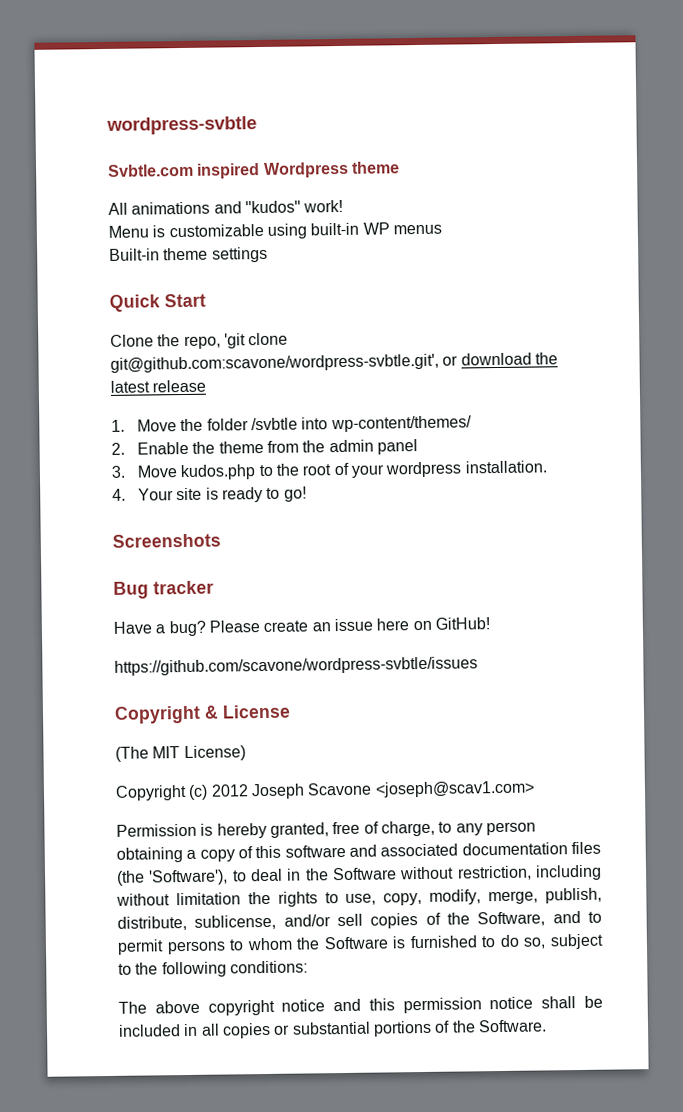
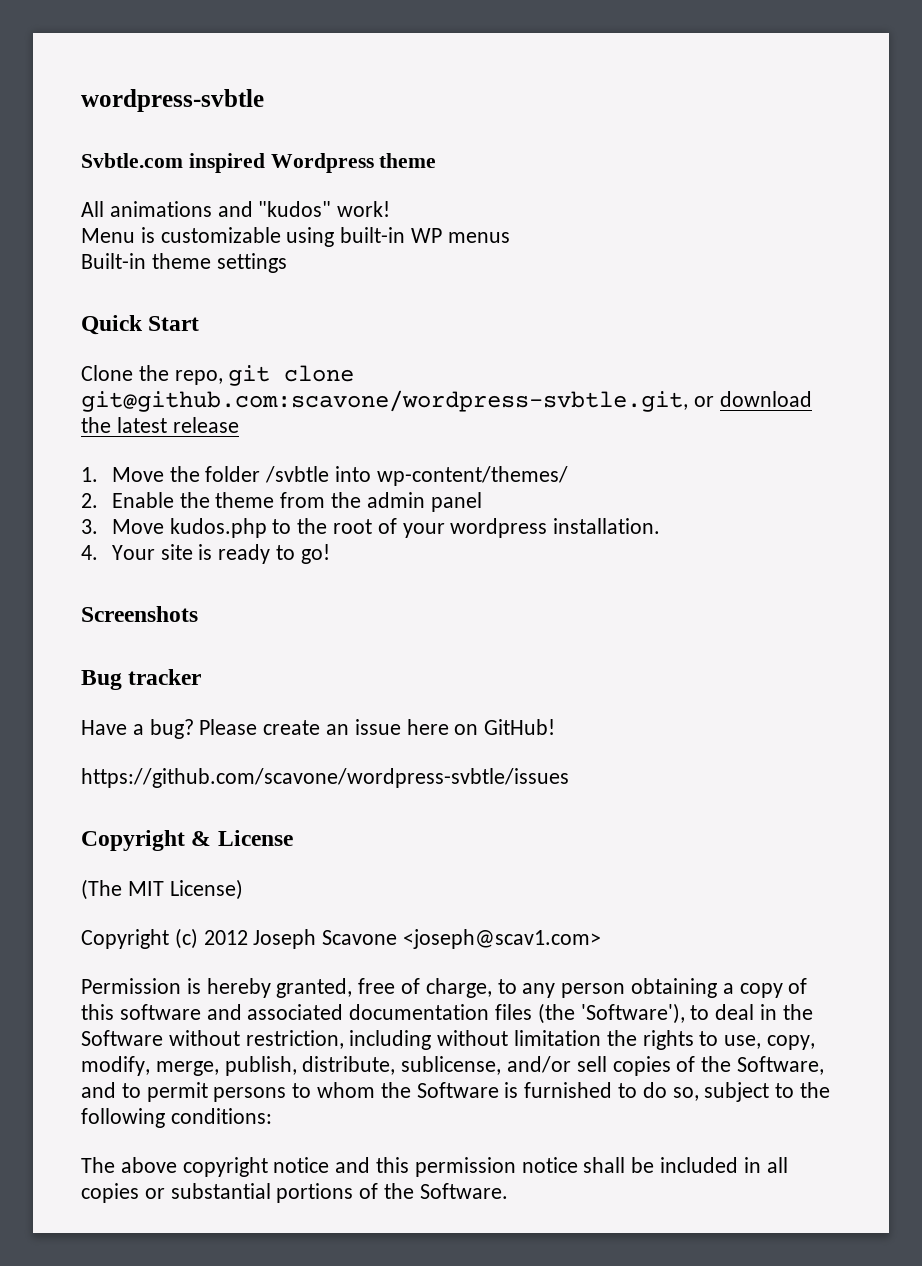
- Clone the repo, 'git clone git@github.com:scavone/wordpress-svbtle.git', or download the latest release
+ Clone the repo, git clone git@github.com:scavone/wordpress-svbtle.git, or download the latest release

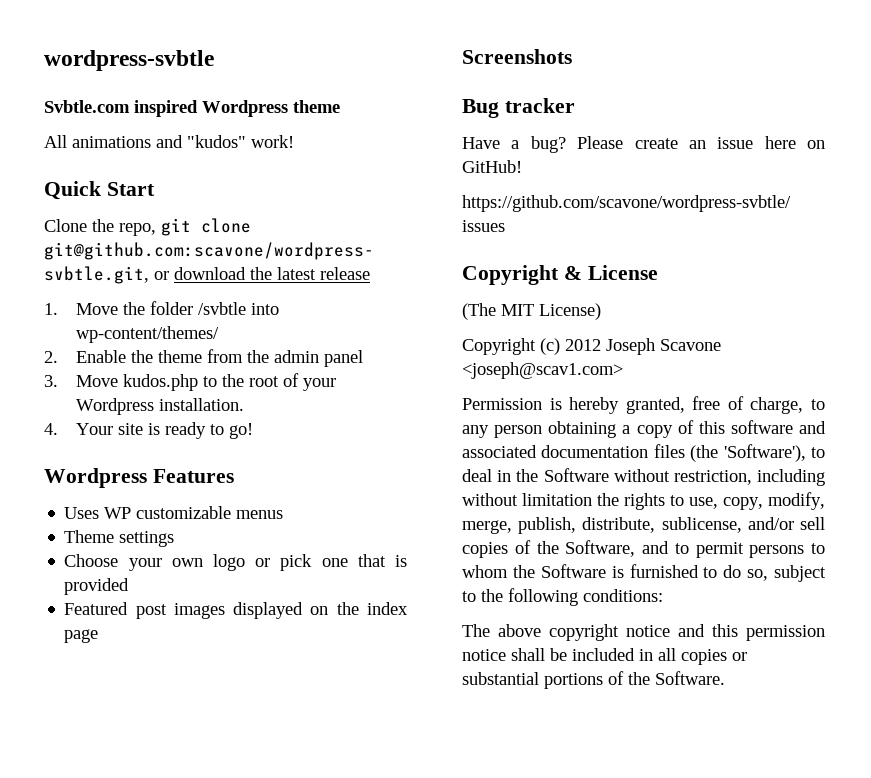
- Menu is customizable using built-in WP menus
- Built-in theme settings
- 3. Move kudos.php to the root of your wordpress installation.
+ 3. Move kudos.php to the root of your Wordpress installation.
+ Wordpress Features
+ Uses WP customizable menus
+ Theme settings
+ Choose your own logo or pick one that is provided
+ Featured post images displayed on the index page

